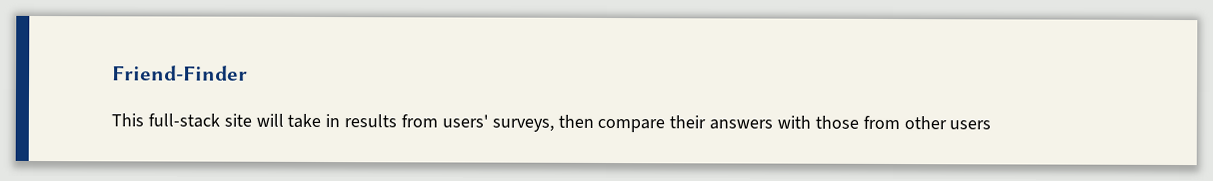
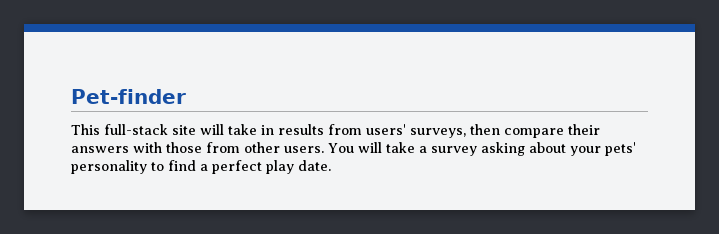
- Friend-Finder
+ Pet-finder
- This full-stack site will take in results from users' surveys, then compare their answers with those from other users
+ This full-stack site will take in results from users' surveys, then compare their answers with those from other users. You will take a survey asking about your pets' personality to find a perfect play date.

